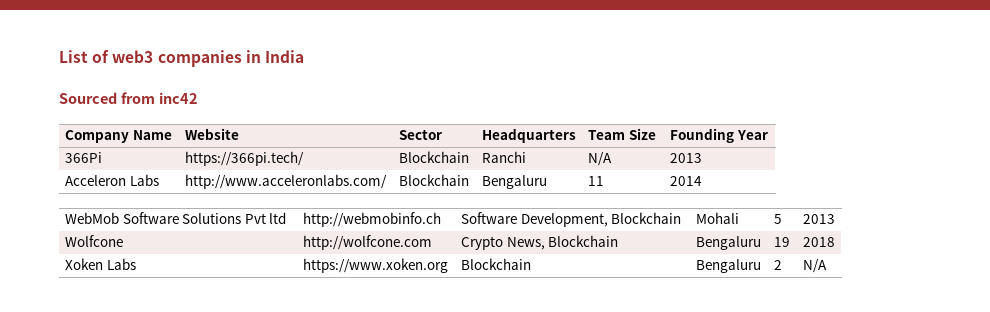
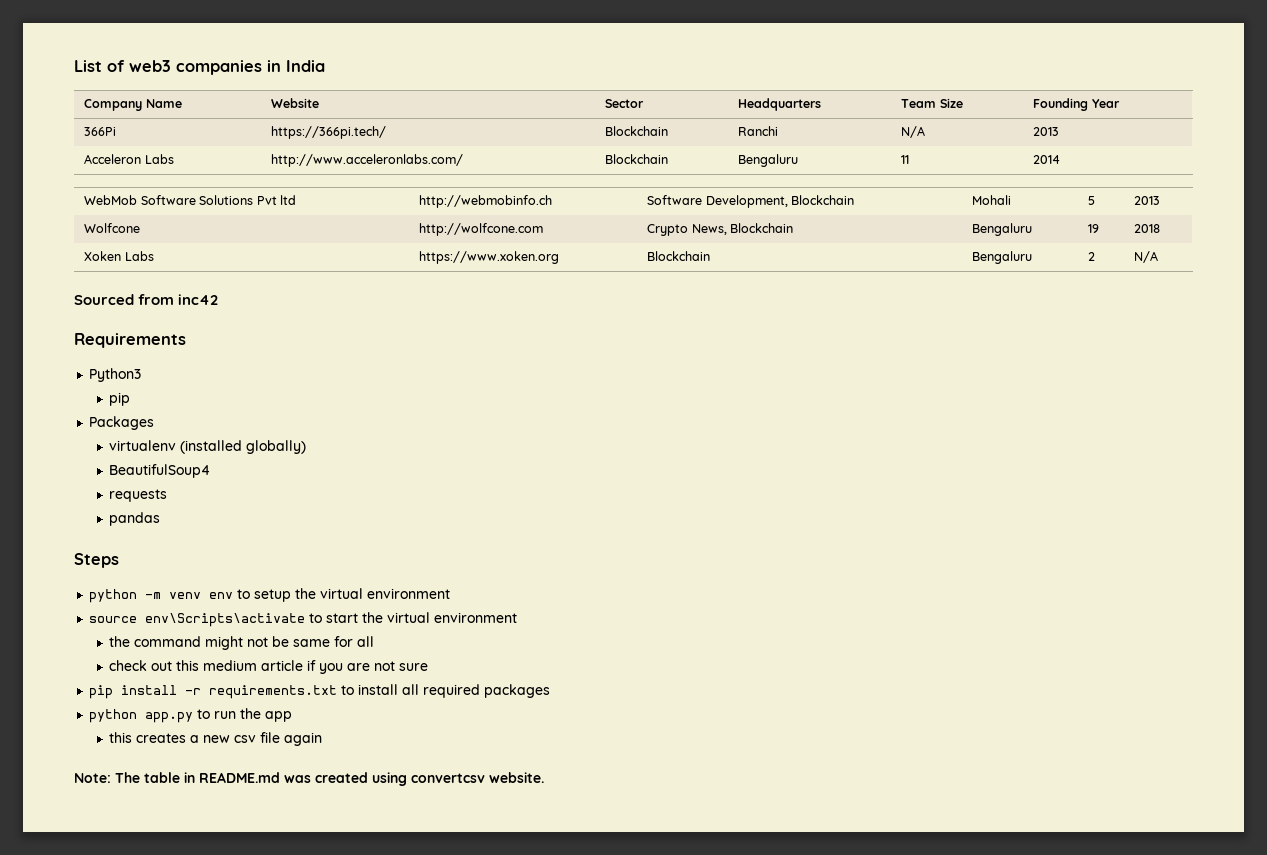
- Sourced from inc42
+ Sourced from inc42
+ Requirements
+ Python3
+ pip
+ Packages
+ virtualenv (installed globally)
+ BeautifulSoup4
+ requests
+ pandas
+ Steps
+ python -m venv env to setup the virtual environment
+ source env\Scripts\activate to start the virtual environment
+ the command might not be same for all
+ check out this medium article if you are not sure
+ pip install -r requirements.txt to install all required packages
+ python app.py to run the app
+ this creates a new csv file again
+ Note: The table in README.md was created using convertcsv website.

